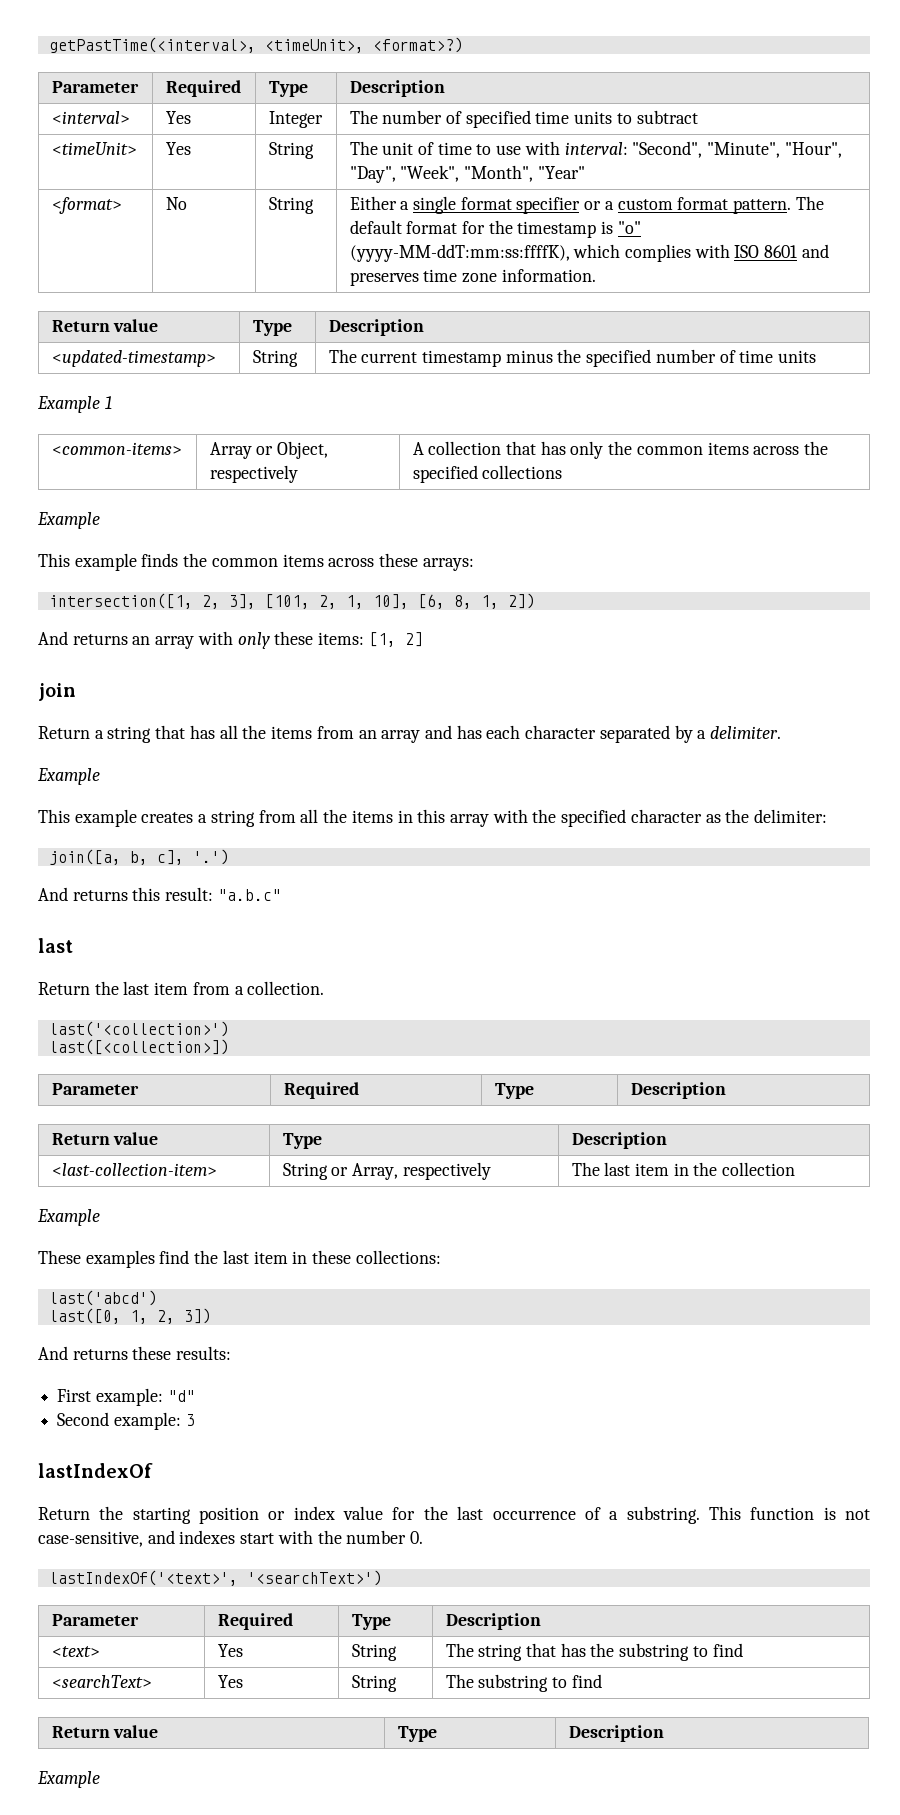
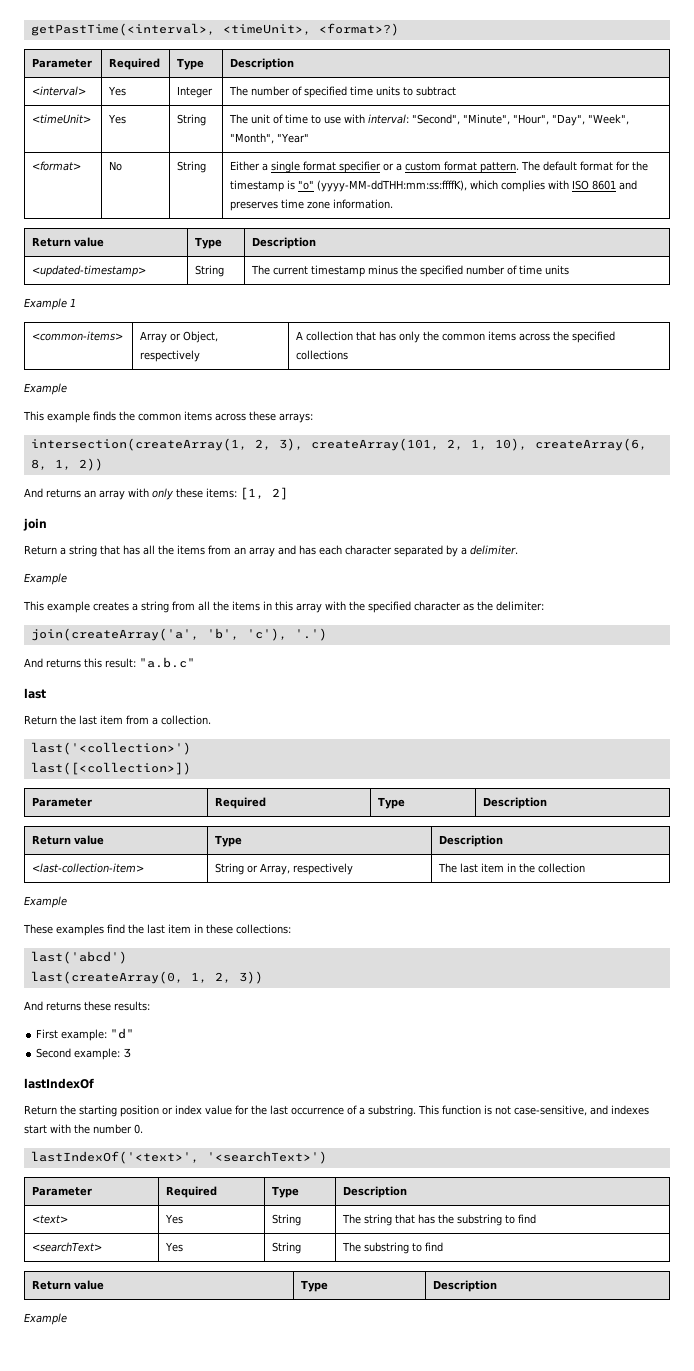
- <format> | No | String | Either a single format specifier or a custom format pattern. The default format for the timestamp is "o" (yyyy-MM-ddT:mm:ss:ffffK), which complies with ISO 8601 and preserves time zone information.
+ <format> | No | String | Either a single format specifier or a custom format pattern. The default format for the timestamp is "o" (yyyy-MM-ddTHH:mm:ss:ffffK), which complies with ISO 8601 and preserves time zone information.
- intersection([1, 2, 3], [101, 2, 1, 10], [6, 8, 1, 2])
+ intersection(createArray(1, 2, 3), createArray(101, 2, 1, 10), createArray(6, 8, 1, 2))
- join([a, b, c], '.')
+ join(createArray('a', 'b', 'c'), '.')
- last([0, 1, 2, 3])
+ last(createArray(0, 1, 2, 3))

